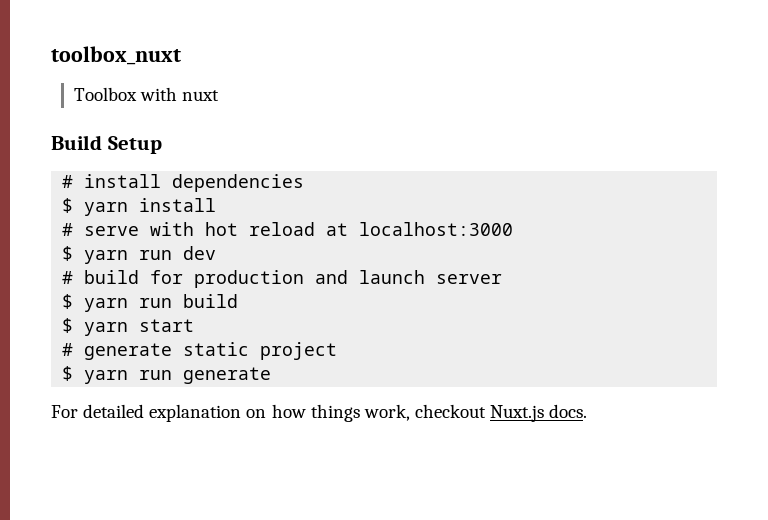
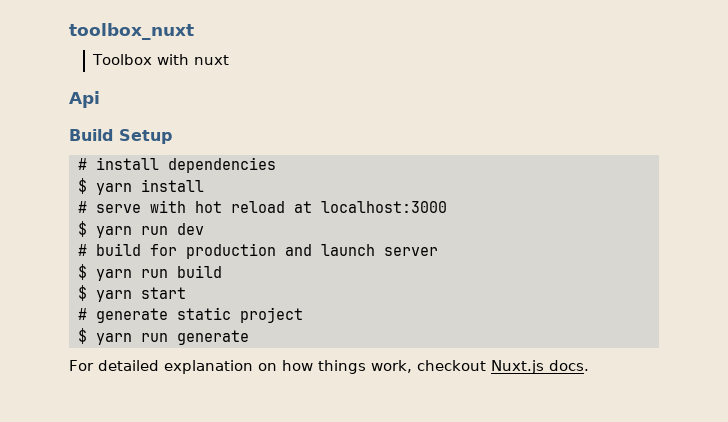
+ Api

